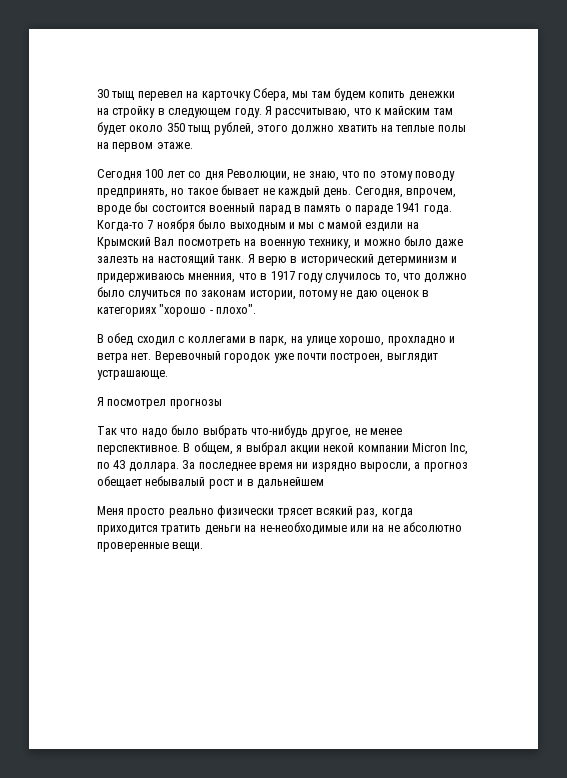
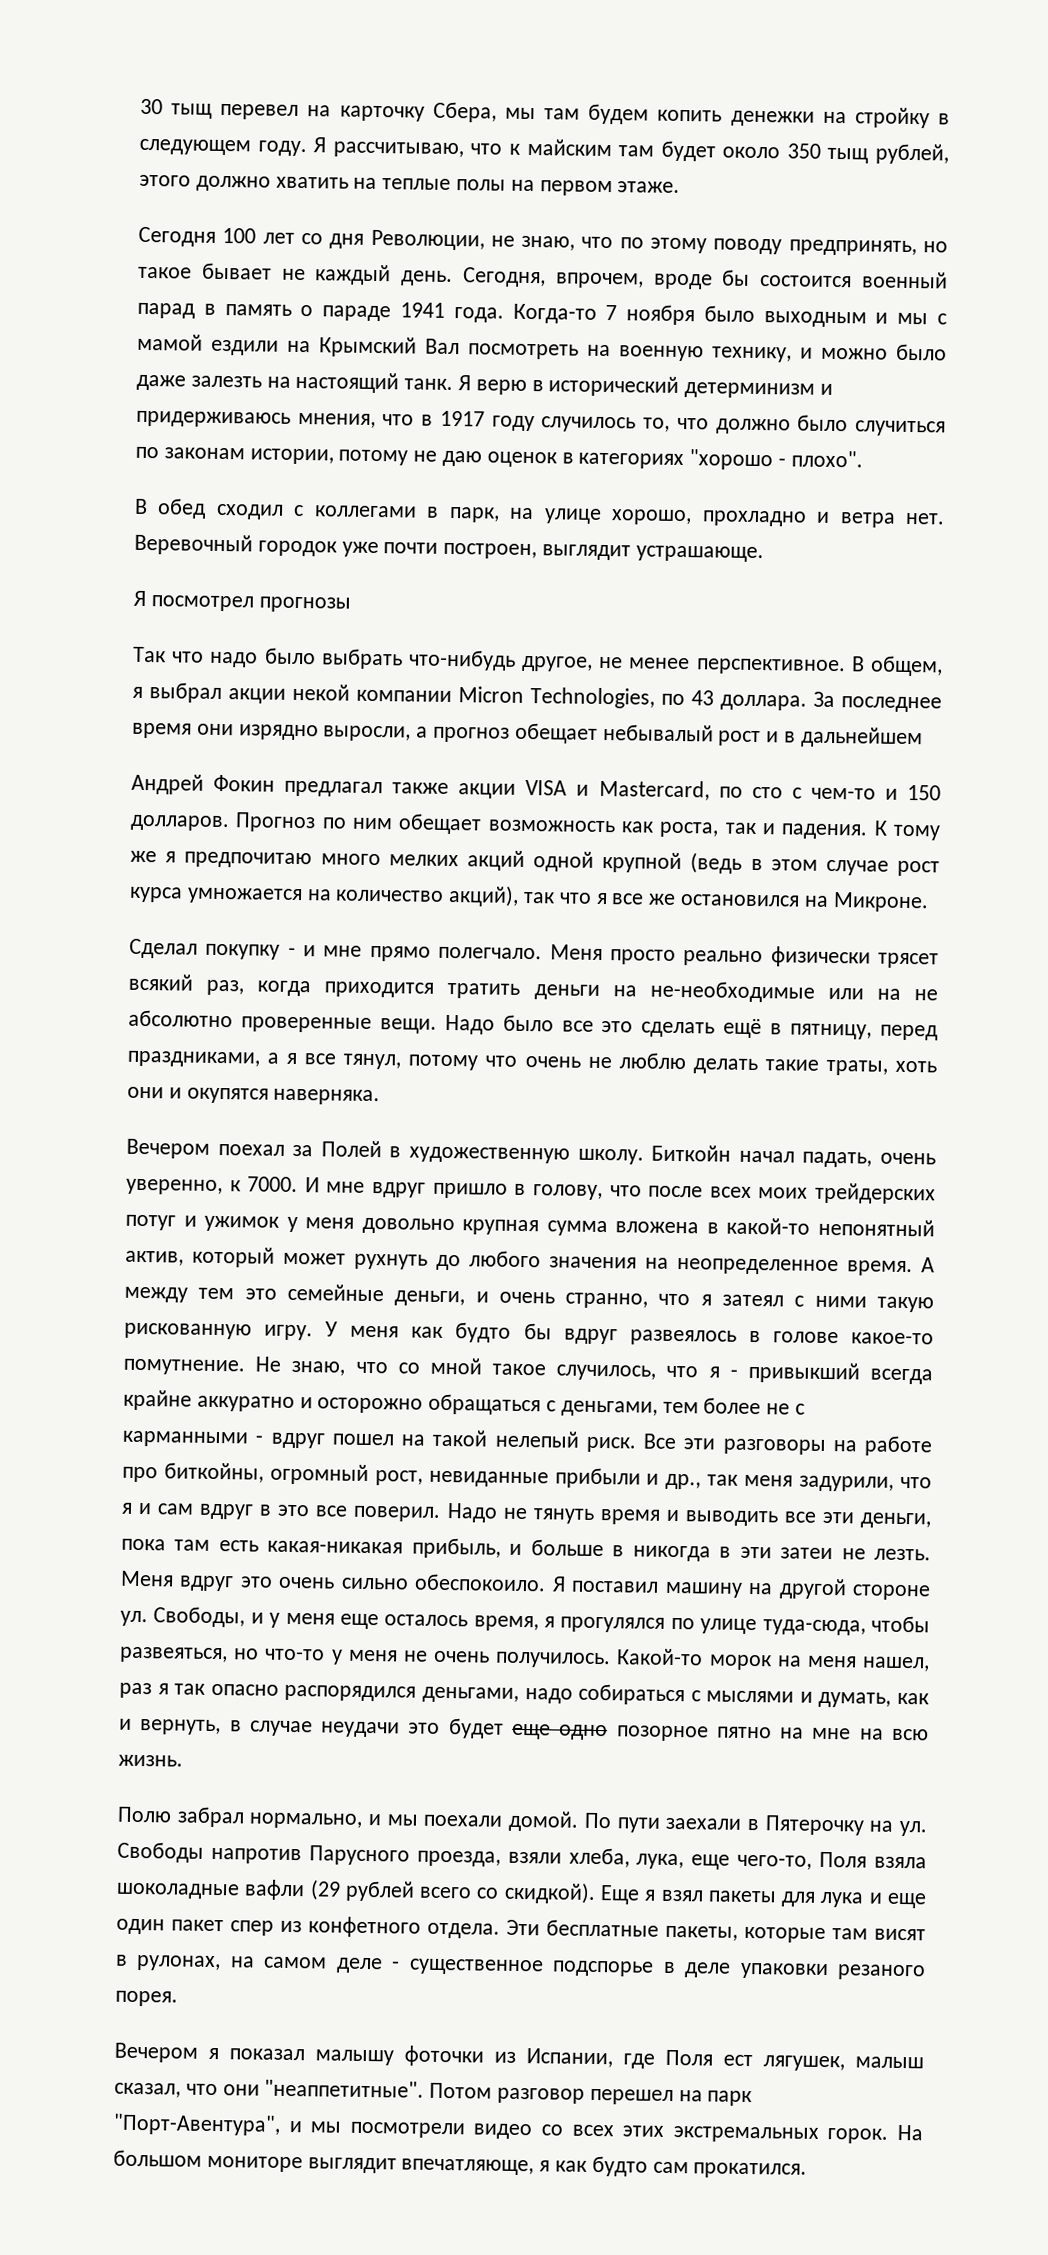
- Я верю в исторический детерминизм и придерживаюсь мненния, что в 1917 году случилось то, что должно было случиться по законам истории, потому не даю оценок в категориях "хорошо - плохо".
+ Я верю в исторический детерминизм и придерживаюсь мнения, что в 1917 году случилось то, что должно было случиться по законам истории, потому не даю оценок в категориях "хорошо - плохо".
- В общем, я выбрал акции некой компании Micron Inc, по 43 доллара.
+ В общем, я выбрал акции некой компании Micron Technologies, по 43 доллара.
- За последнее время ни изрядно выросли, а прогноз обещает небывалый рост и в дальнейшем
+ За последнее время они изрядно выросли, а прогноз обещает небывалый рост и в дальнейшем
+ Андрей Фокин предлагал также акции VISA и Mastercard, по сто с чем-то и 150 долларов. Прогноз по ним обещает возможность как роста, так и падения. К тому же я предпочитаю много мелких акций одной крупной (ведь в этом случае рост курса умножается на количество акций), так что я все же остановился на Микроне.
+ Сделал покупку - и мне прямо полегчало.
+ Надо было все это сделать ещё в пятницу, перед праздниками, а я все тянул, потому что очень не люблю делать такие траты, хоть они и окупятся наверняка.
+ Вечером поехал за Полей в художественную школу. Биткойн начал падать, очень уверенно, к 7000. И мне вдруг пришло в голову, что после всех моих трейдерских потуг и ужимок у меня довольно крупная сумма вложена в какой-то непонятный актив, который может рухнуть до любого значения на неопределенное время. А между тем это семейные деньги, и очень странно, что я затеял с ними такую рискованную игру. У меня как будто бы вдруг развеялось в голове какое-то помутнение. Не знаю, что со мной такое случилось, что я - привыкший всегда крайне аккуратно и осторожно обращаться с деньгами, тем более не с карманными - вдруг пошел на такой нелепый риск. Все эти разговоры на работе про биткойны, огромный рост, невиданные прибыли и др., так меня задурили, что я и сам вдруг в это все поверил. Надо не тянуть время и выводить все эти деньги, пока там есть какая-никакая прибыль, и больше в никогда в эти затеи не лезть. Меня вдруг это очень сильно обеспокоило. Я поставил машину на другой стороне ул. Свободы, и у меня еще осталось время, я прогулялся по улице туда-сюда, чтобы развеяться, но что-то у меня не очень получилось. Какой-то морок на меня нашел, раз я так опасно распорядился деньгами, надо собираться с мыслями и думать, как и вернуть, в случае неудачи это будет еще одно позорное пятно на мне на всю жизнь.
+ Полю забрал нормально, и мы поехали домой. По пути заехали в Пятерочку на ул. Свободы напротив Парусного проезда, взяли хлеба, лука, еще чего-то, Поля взяла шоколадные вафли (29 рублей всего со скидкой). Еще я взял пакеты для лука и еще один пакет спер из конфетного отдела. Эти бесплатные пакеты, которые там висят в рулонах, на самом деле - существенное подспорье в деле упаковки резаного порея.
+ Вечером я показал малышу фоточки из Испании, где Поля ест лягушек, малыш сказал, что они "неаппетитные". Потом разговор перешел на парк "Порт-Авентура", и мы посмотрели видео со всех этих экстремальных горок. На большом мониторе выглядит впечатляюще, я как будто сам прокатился.

